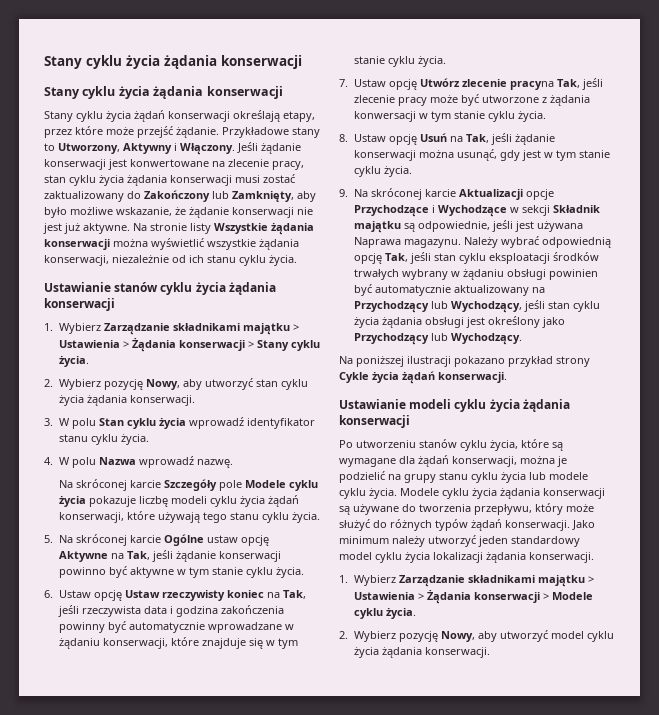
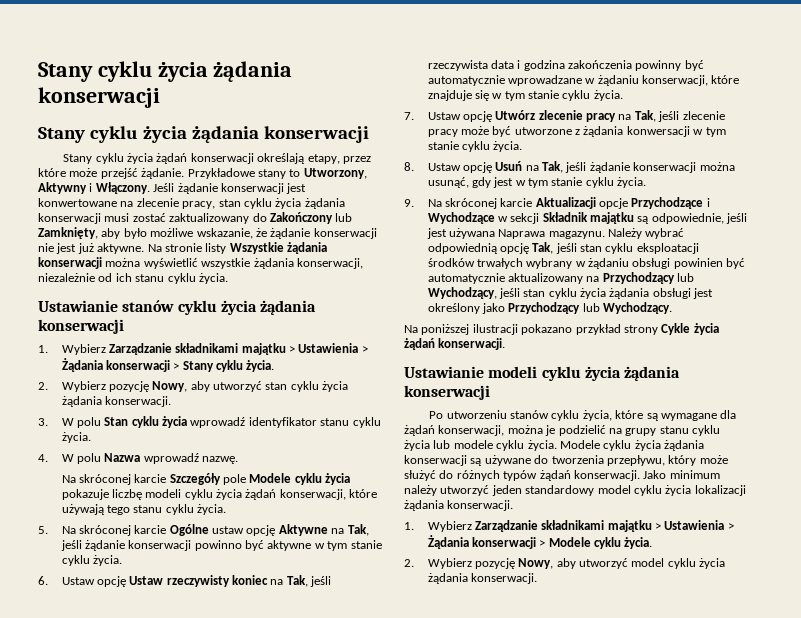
- 7. Ustaw opcję Utwórz zlecenie pracyna Tak, jeśli zlecenie pracy może być utworzone z żądania konwersacji w tym stanie cyklu życia.
+ 7. Ustaw opcję Utwórz zlecenie pracy na Tak, jeśli zlecenie pracy może być utworzone z żądania konwersacji w tym stanie cyklu życia.

